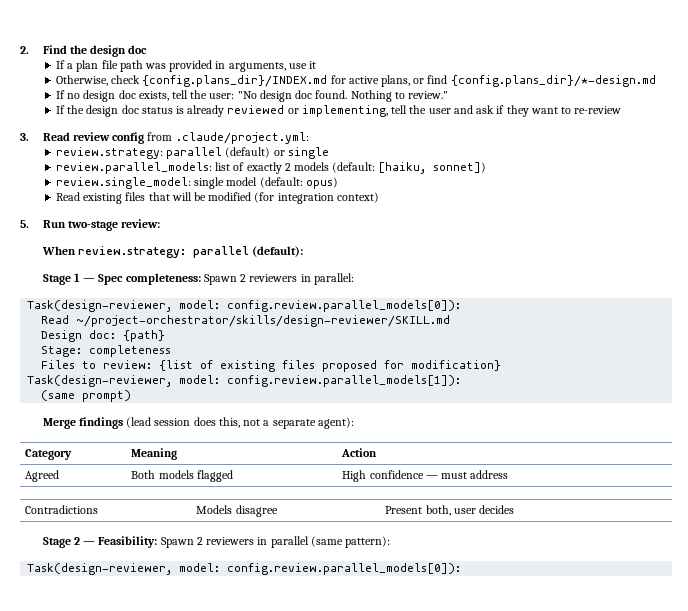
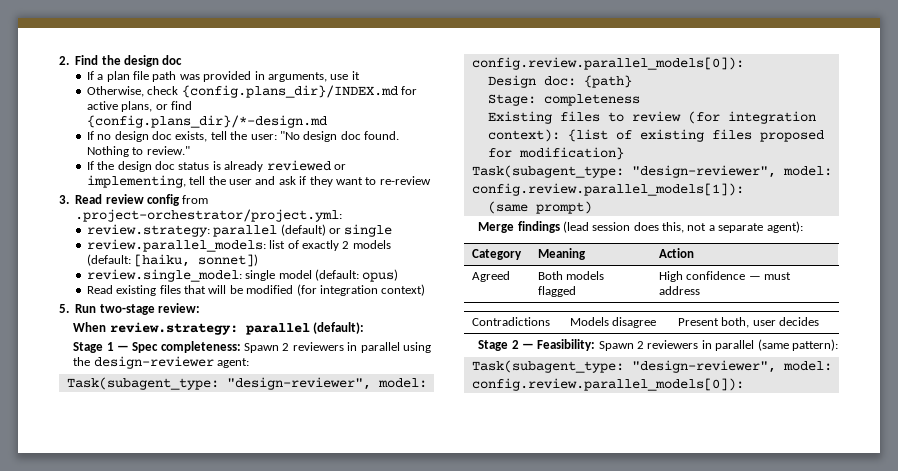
- 3. Read review config from .claude/project.yml:
+ 3. Read review config from .project-orchestrator/project.yml:
- Stage 1 — Spec completeness: Spawn 2 reviewers in parallel:
- Task(design-reviewer, model: config.review.parallel_models[0]):
- Read ~/project-orchestrator/skills/design-reviewer/SKILL.md
+ Stage 1 — Spec completeness: Spawn 2 reviewers in parallel using the design-reviewer agent:
+ Task(subagent_type: "design-reviewer", model: config.review.parallel_models[0]):
- Files to review: {list of existing files proposed for modification}
+ Existing files to review (for integration context): {list of existing files proposed for modification}
- Task(design-reviewer, model: config.review.parallel_models[1]):
+ Task(subagent_type: "design-reviewer", model: config.review.parallel_models[1]):
  Stage 2 — Feasibility: Spawn 2 reviewers in parallel (same pattern):
- Task(design-reviewer, model: config.review.parallel_models[0]):
+ Task(subagent_type: "design-reviewer", model: config.review.parallel_models[0]):

